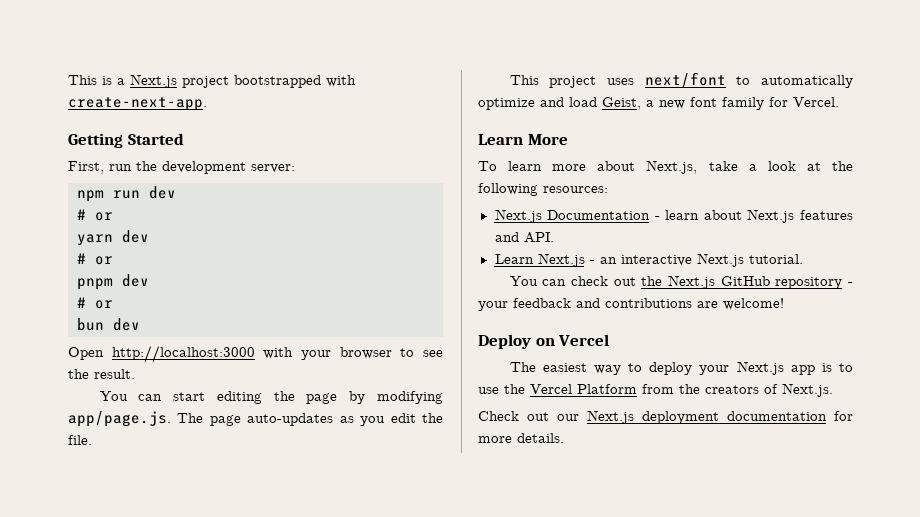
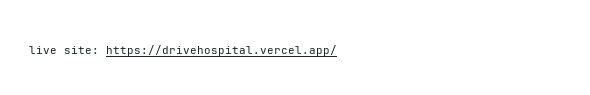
- This is a Next.js project bootstrapped with create-next-app.
- Getting Started
- First, run the development server:
- npm run dev
- # or
- yarn dev
- # or
- pnpm dev
- # or
- bun dev
- Open http://localhost:3000 with your browser to see the result.
- You can start editing the page by modifying app/page.js. The page auto-updates as you edit the file.
- This project uses next/font to automatically optimize and load Geist, a new font family for Vercel.
- Learn More
- To learn more about Next.js, take a look at the following resources:
- Next.js Documentation - learn about Next.js features and API.
- Learn Next.js - an interactive Next.js tutorial.
- You can check out the Next.js GitHub repository - your feedback and contributions are welcome!
- Deploy on Vercel
- The easiest way to deploy your Next.js app is to use the Vercel Platform from the creators of Next.js.
- Check out our Next.js deployment documentation for more details.
+ live site: https://drivehospital.vercel.app/

